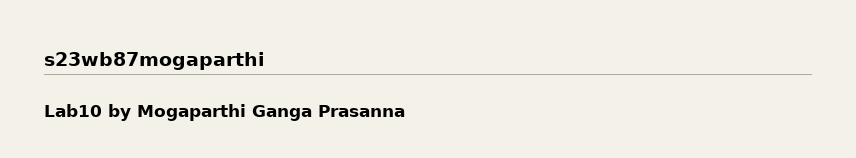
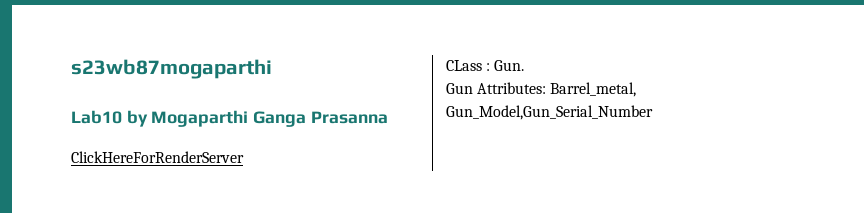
+ ClickHereForRenderServer
+ CLass : Gun.
+ Gun Attributes: Barrel_metal, Gun_Model,Gun_Serial_Number

